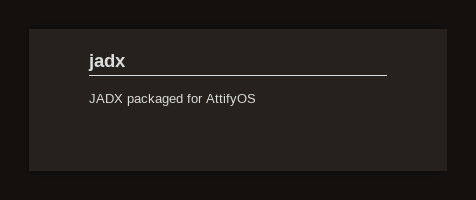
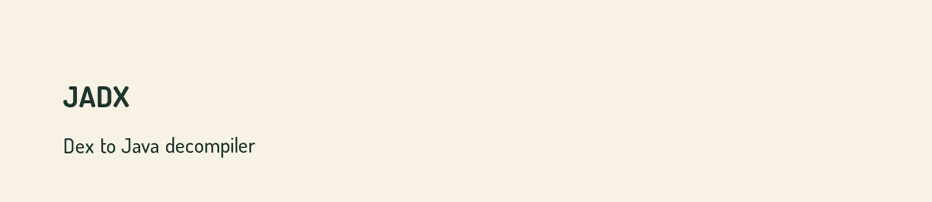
- jadx
- JADX packaged for AttifyOS
+ JADX
+ Dex to Java decompiler

